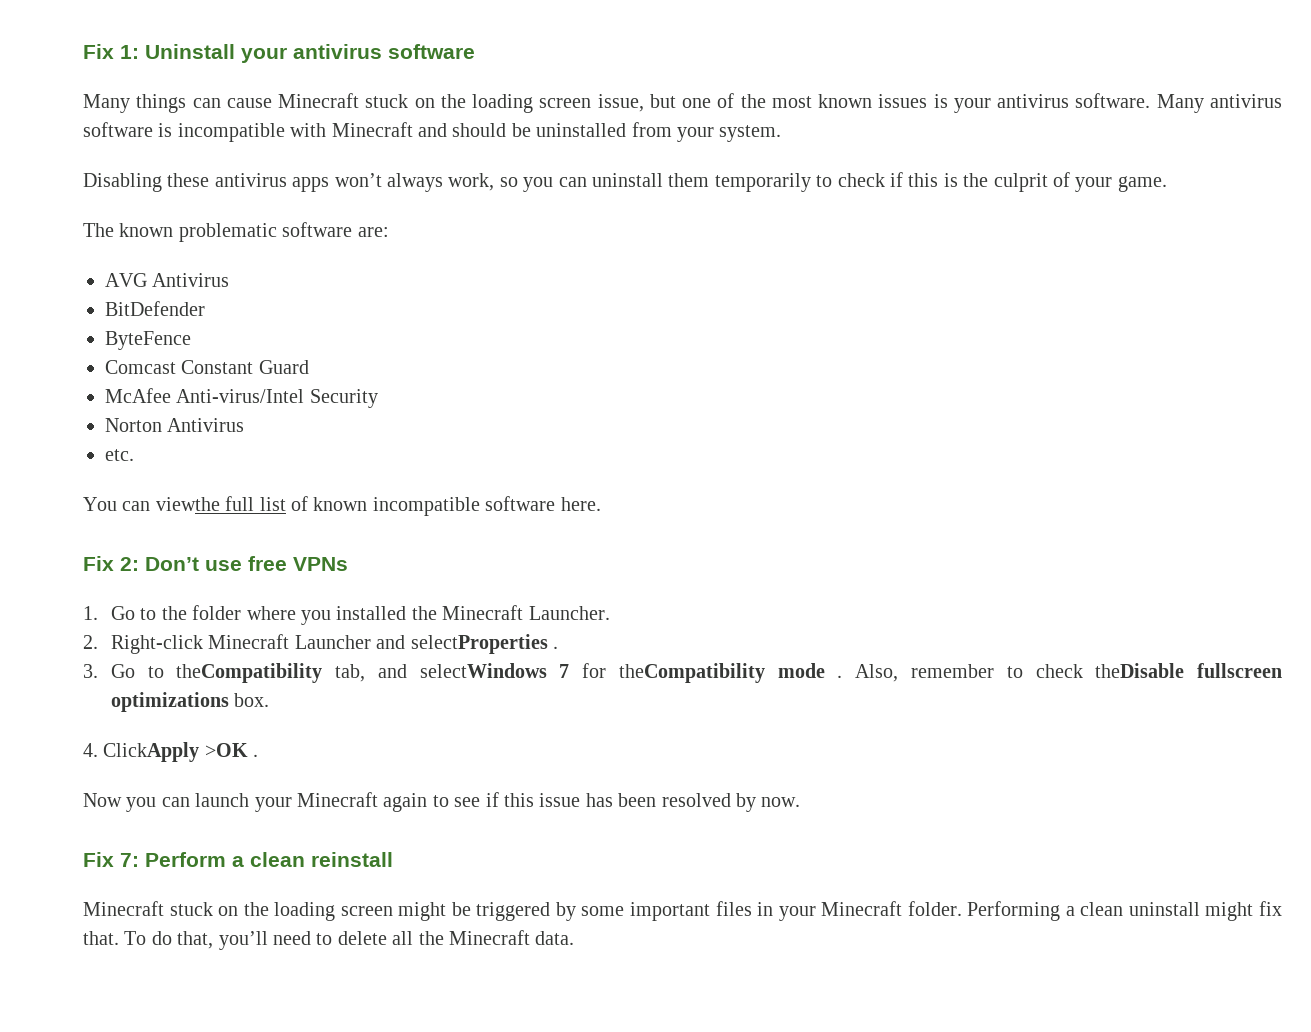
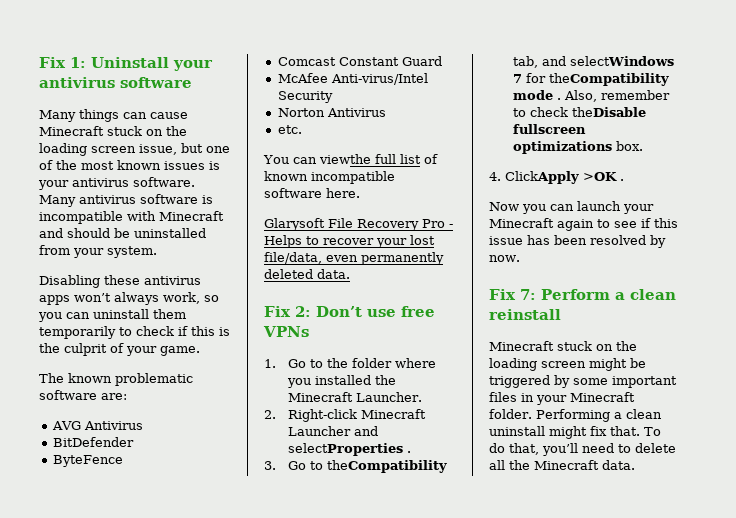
+ Glarysoft File Recovery Pro - Helps to recover your lost file/data, even permanently deleted data.

